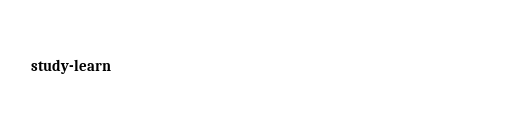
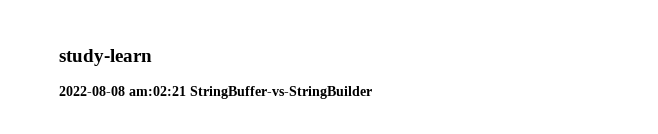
+ 2022-08-08 am:02:21 StringBuffer-vs-StringBuilder

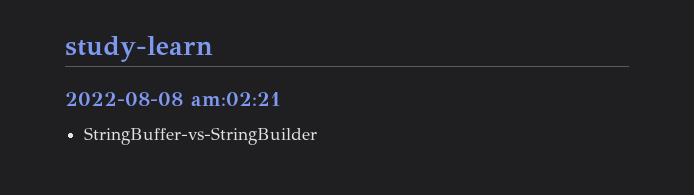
- 2022-08-08 am:02:21 StringBuffer-vs-StringBuilder
+ 2022-08-08 am:02:21
+ StringBuffer-vs-StringBuilder

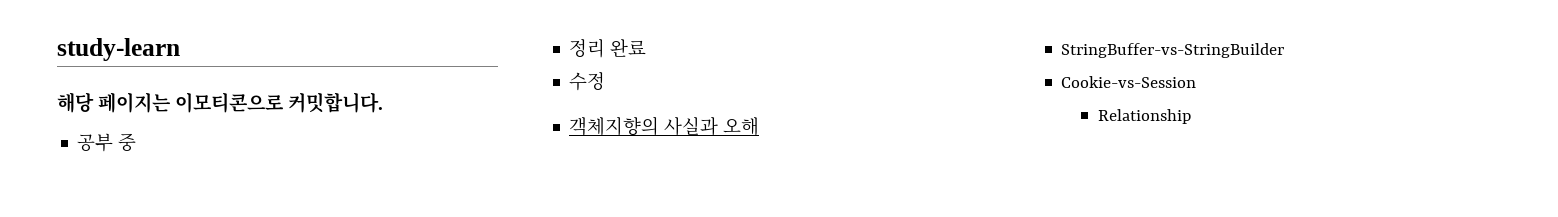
- 2022-08-08 am:02:21
+ 해당 페이지는 이모티콘으로 커밋합니다.
+ 공부 중
+ 정리 완료
+ 수정
+ 객체지향의 사실과 오해
+ Cookie-vs-Session
+ Relationship

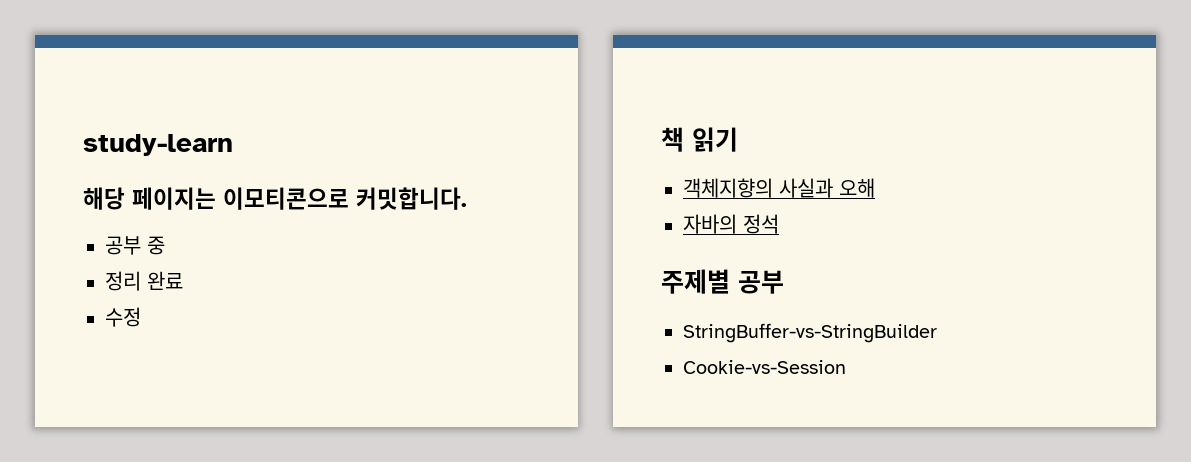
+ 책 읽기
+ 자바의 정석
+ 주제별 공부
- Relationship

